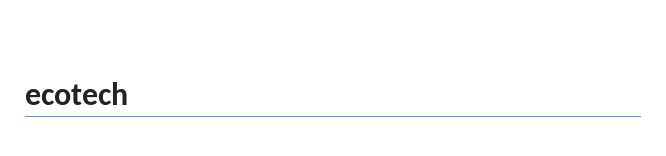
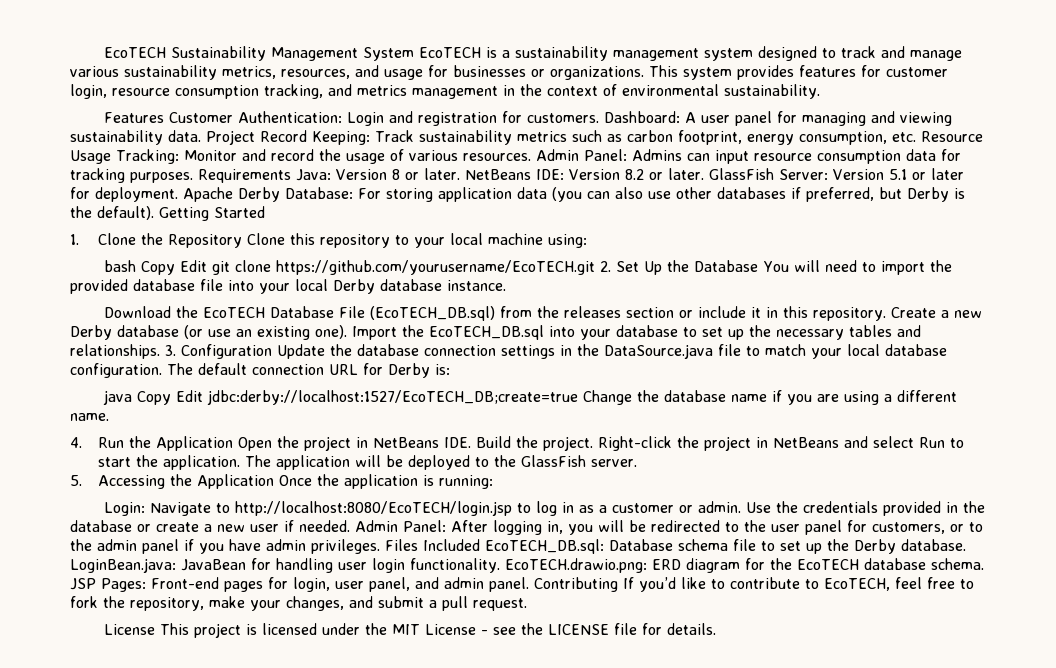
- ecotech
+ EcoTECH Sustainability Management System EcoTECH is a sustainability management system designed to track and manage various sustainability metrics, resources, and usage for businesses or organizations. This system provides features for customer login, resource consumption tracking, and metrics management in the context of environmental sustainability.
+ Features Customer Authentication: Login and registration for customers. Dashboard: A user panel for managing and viewing sustainability data. Project Record Keeping: Track sustainability metrics such as carbon footprint, energy consumption, etc. Resource Usage Tracking: Monitor and record the usage of various resources. Admin Panel: Admins can input resource consumption data for tracking purposes. Requirements Java: Version 8 or later. NetBeans IDE: Version 8.2 or later. GlassFish Server: Version 5.1 or later for deployment. Apache Derby Database: For storing application data (you can also use other databases if preferred, but Derby is the default). Getting Started
+ 1. Clone the Repository Clone this repository to your local machine using:
+ bash Copy Edit git clone https://github.com/yourusername/EcoTECH.git 2. Set Up the Database You will need to import the provided database file into your local Derby database instance.
+ Download the EcoTECH Database File (EcoTECH_DB.sql) from the releases section or include it in this repository. Create a new Derby database (or use an existing one). Import the EcoTECH_DB.sql into your database to set up the necessary tables and relationships. 3. Configuration Update the database connection settings in the DataSource.java file to match your local database configuration. The default connection URL for Derby is:
+ java Copy Edit jdbc:derby://localhost:1527/EcoTECH_DB;create=true Change the database name if you are using a different name.
+ 4. Run the Application Open the project in NetBeans IDE. Build the project. Right-click the project in NetBeans and select Run to start the application. The application will be deployed to the GlassFish server.
+ 5. Accessing the Application Once the application is running:
+ Login: Navigate to http://localhost:8080/EcoTECH/login.jsp to log in as a customer or admin. Use the credentials provided in the database or create a new user if needed. Admin Panel: After logging in, you will be redirected to the user panel for customers, or to the admin panel if you have admin privileges. Files Included EcoTECH_DB.sql: Database schema file to set up the Derby database. LoginBean.java: JavaBean for handling user login functionality. EcoTECH.drawio.png: ERD diagram for the EcoTECH database schema. JSP Pages: Front-end pages for login, user panel, and admin panel. Contributing If you’d like to contribute to EcoTECH, feel free to fork the repository, make your changes, and submit a pull request.
+ License This project is licensed under the MIT License - see the LICENSE file for details.

